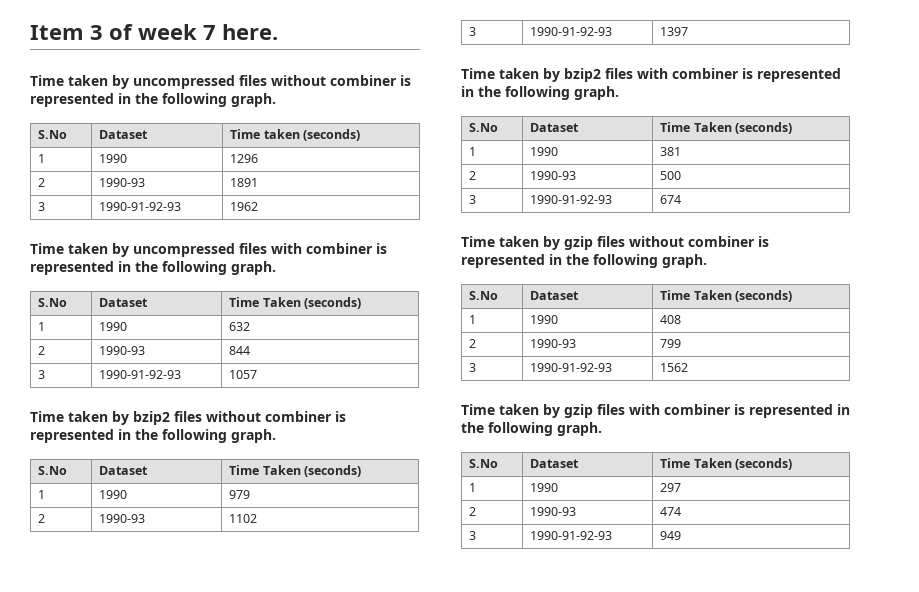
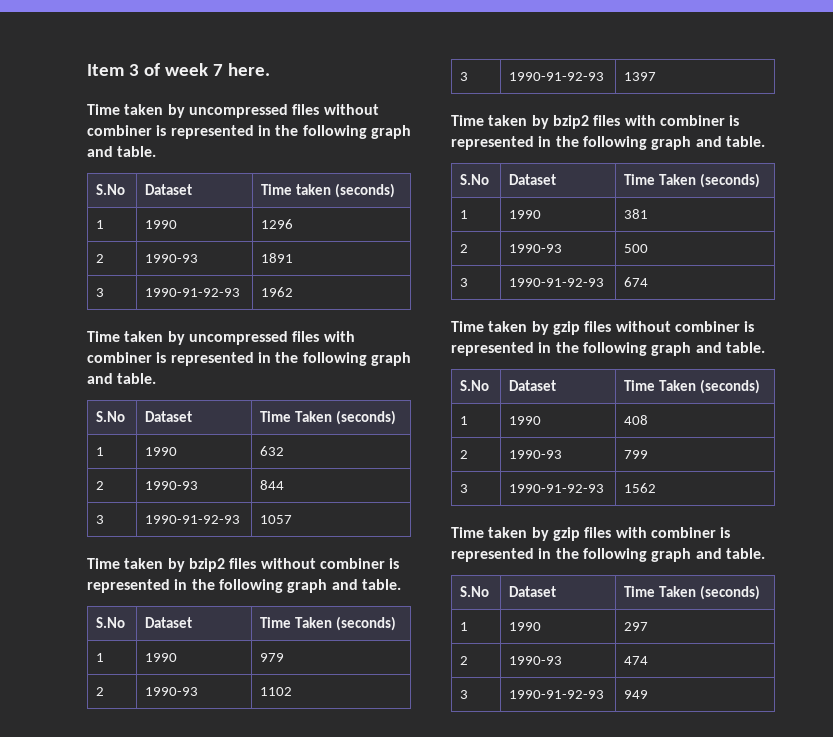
- Time taken by uncompressed files without combiner is represented in the following graph.
+ Time taken by uncompressed files without combiner is represented in the following graph and table.
- Time taken by uncompressed files with combiner is represented in the following graph.
+ Time taken by uncompressed files with combiner is represented in the following graph and table.
- Time taken by bzip2 files without combiner is represented in the following graph.
+ Time taken by bzip2 files without combiner is represented in the following graph and table.
- Time taken by bzip2 files with combiner is represented in the following graph.
+ Time taken by bzip2 files with combiner is represented in the following graph and table.
- Time taken by gzip files without combiner is represented in the following graph.
+ Time taken by gzip files without combiner is represented in the following graph and table.
- Time taken by gzip files with combiner is represented in the following graph.
+ Time taken by gzip files with combiner is represented in the following graph and table.

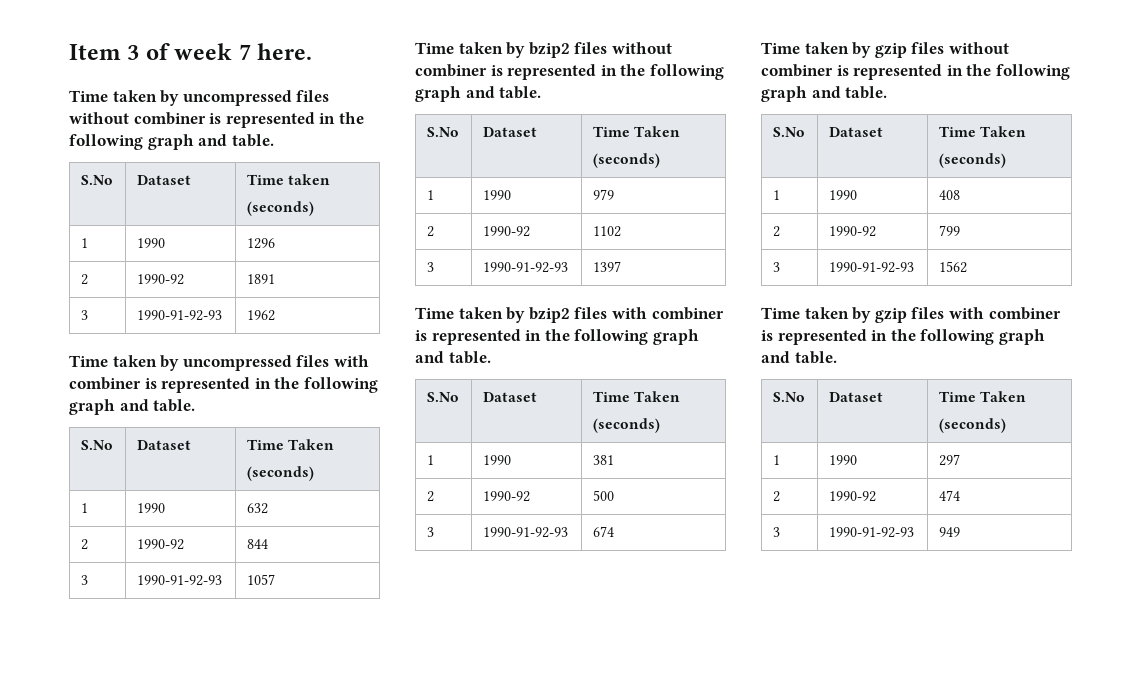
- 2 | 1990-93 | 1891
+ 2 | 1990-92 | 1891
- 2 | 1990-93 | 844
+ 2 | 1990-92 | 844
- 2 | 1990-93 | 1102
+ 2 | 1990-92 | 1102
- 2 | 1990-93 | 500
+ 2 | 1990-92 | 500
- 2 | 1990-93 | 799
+ 2 | 1990-92 | 799
- 2 | 1990-93 | 474
+ 2 | 1990-92 | 474

